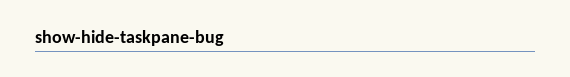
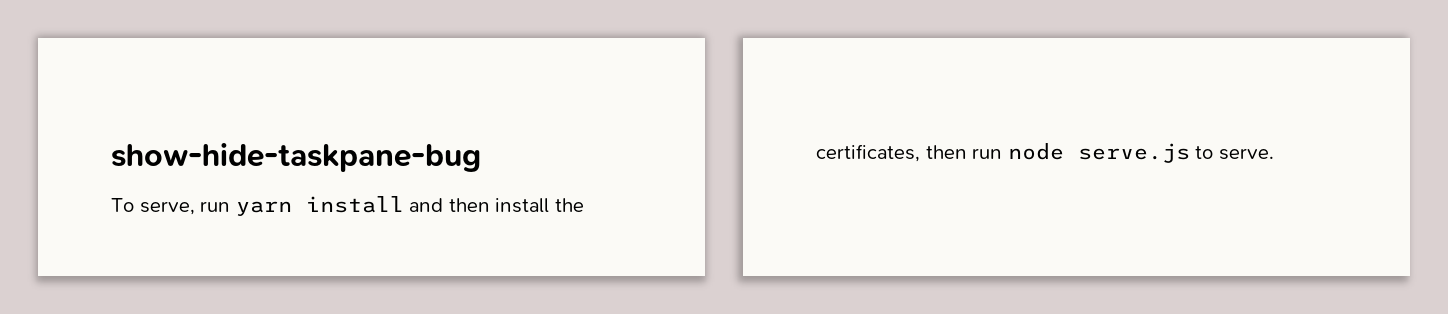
+ To serve, run yarn install and then install the certificates, then run node serve.js to serve.

